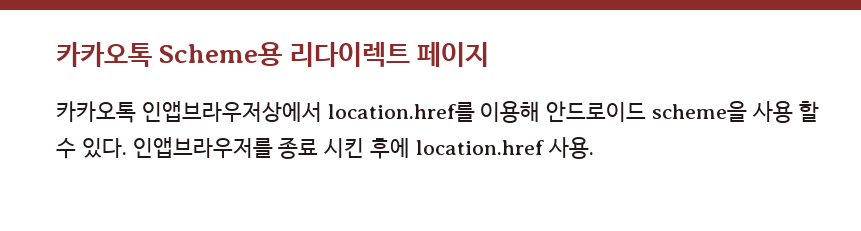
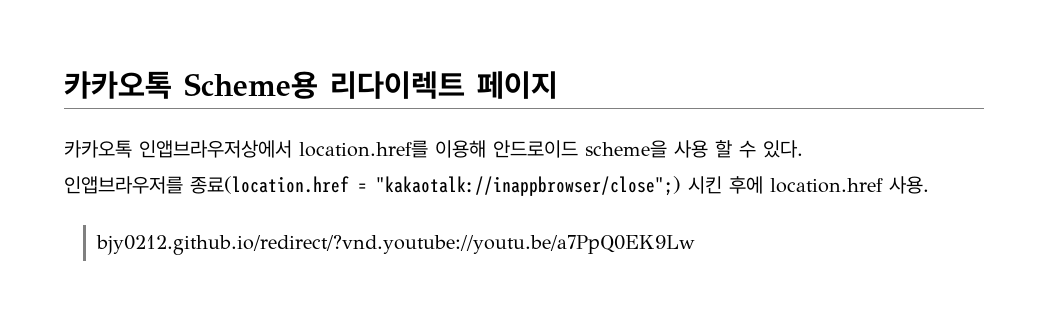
- 카카오톡 인앱브라우저상에서 location.href를 이용해 안드로이드 scheme을 사용 할 수 있다. 인앱브라우저를 종료 시킨 후에 location.href 사용.
+ 카카오톡 인앱브라우저상에서 location.href를 이용해 안드로이드 scheme을 사용 할 수 있다.
+ 인앱브라우저를 종료(location.href = "kakaotalk://inappbrowser/close";) 시킨 후에 location.href 사용.
+ bjy0212.github.io/redirect/?vnd.youtube://youtu.be/a7PpQ0EK9Lw

